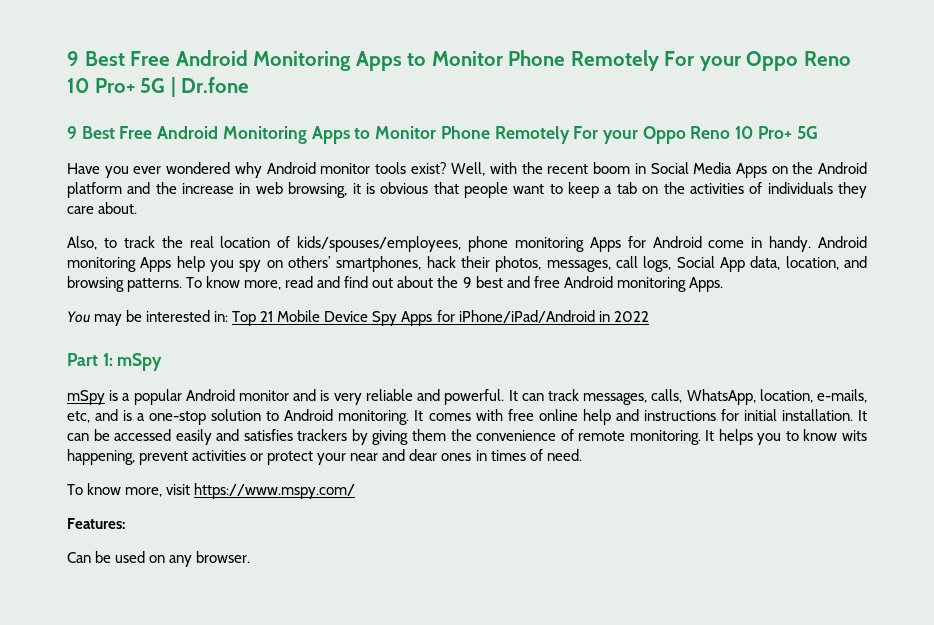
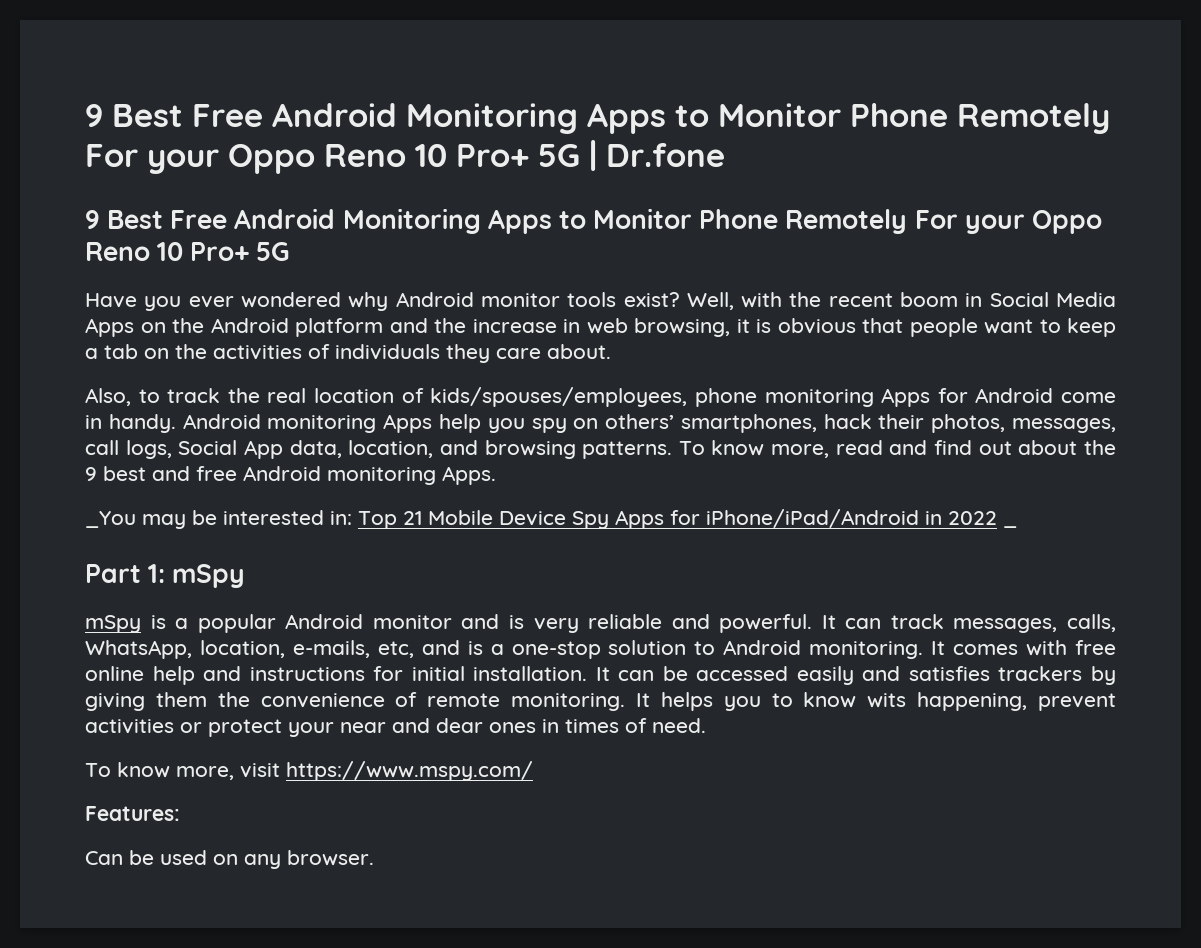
- You may be interested in: Top 21 Mobile Device Spy Apps for iPhone/iPad/Android in 2022
+ _You may be interested in: Top 21 Mobile Device Spy Apps for iPhone/iPad/Android in 2022 _

